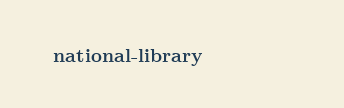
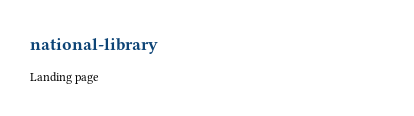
+ Landing page

